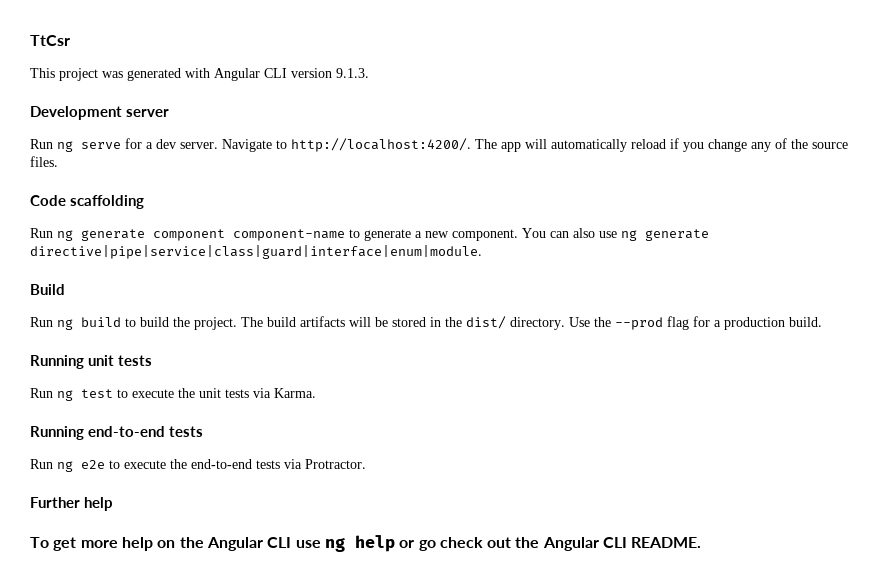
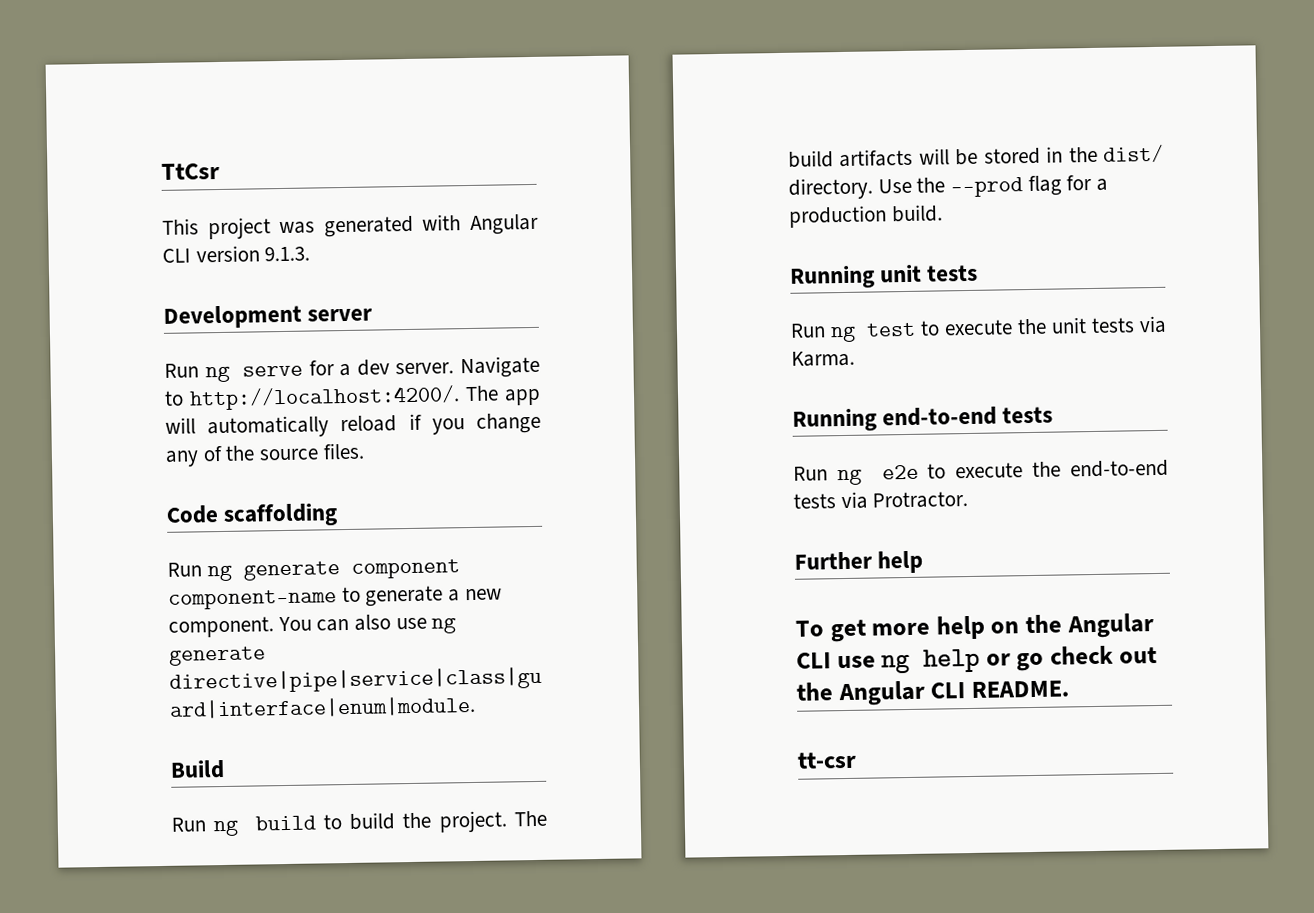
+ tt-csr

